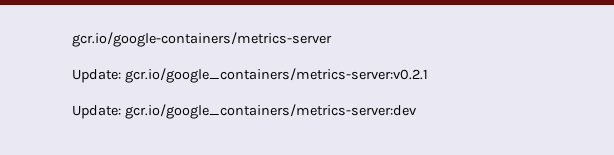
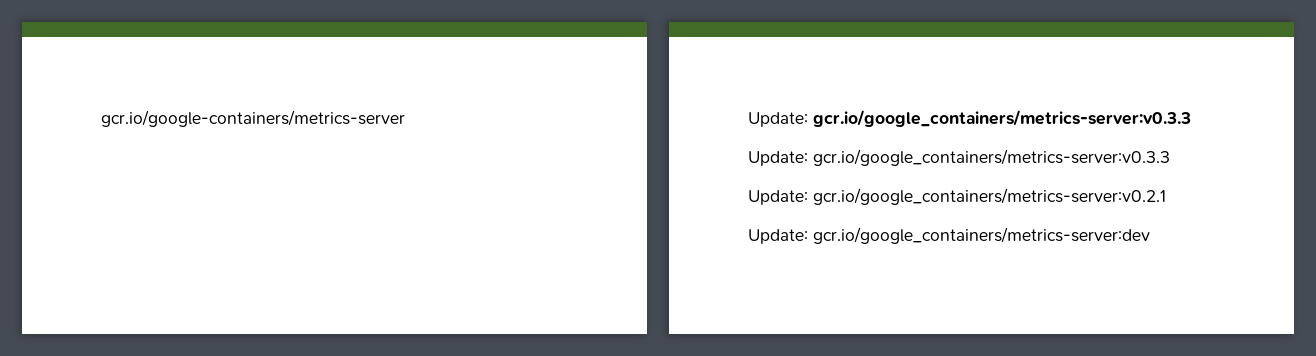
  gcr.io/google-containers/metrics-server
+ Update: gcr.io/google_containers/metrics-server:v0.3.3
+ Update: gcr.io/google_containers/metrics-server:v0.3.3

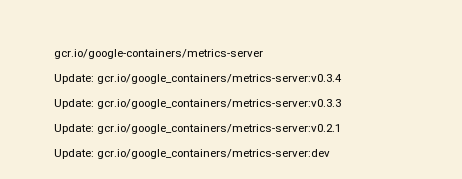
  gcr.io/google-containers/metrics-server
- Update: gcr.io/google_containers/metrics-server:v0.3.3
+ Update: gcr.io/google_containers/metrics-server:v0.3.4

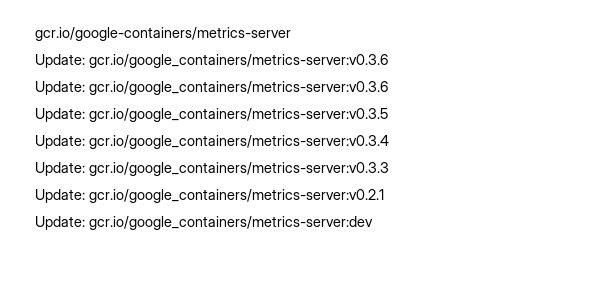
  gcr.io/google-containers/metrics-server
+ Update: gcr.io/google_containers/metrics-server:v0.3.6
+ Update: gcr.io/google_containers/metrics-server:v0.3.6
+ Update: gcr.io/google_containers/metrics-server:v0.3.5

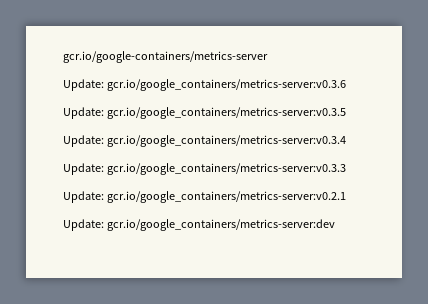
  gcr.io/google-containers/metrics-server
- Update: gcr.io/google_containers/metrics-server:v0.3.6

